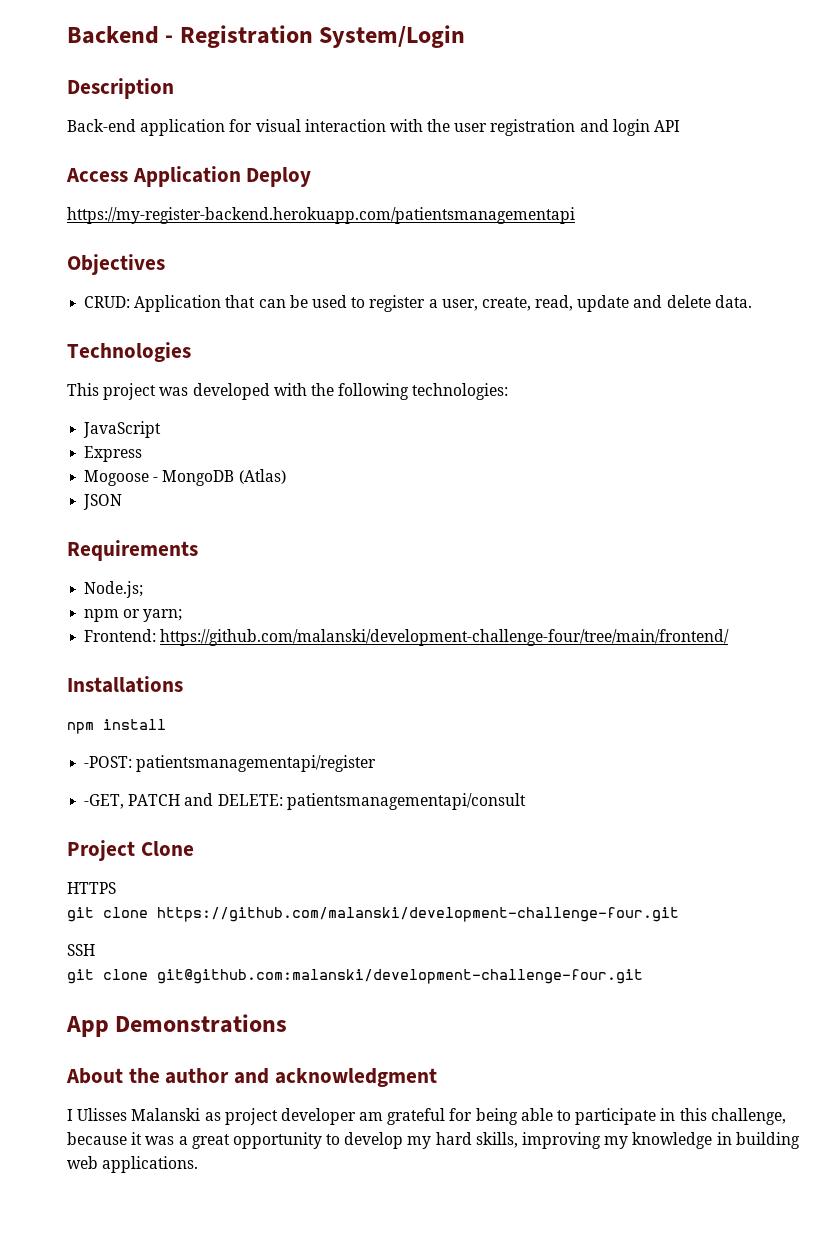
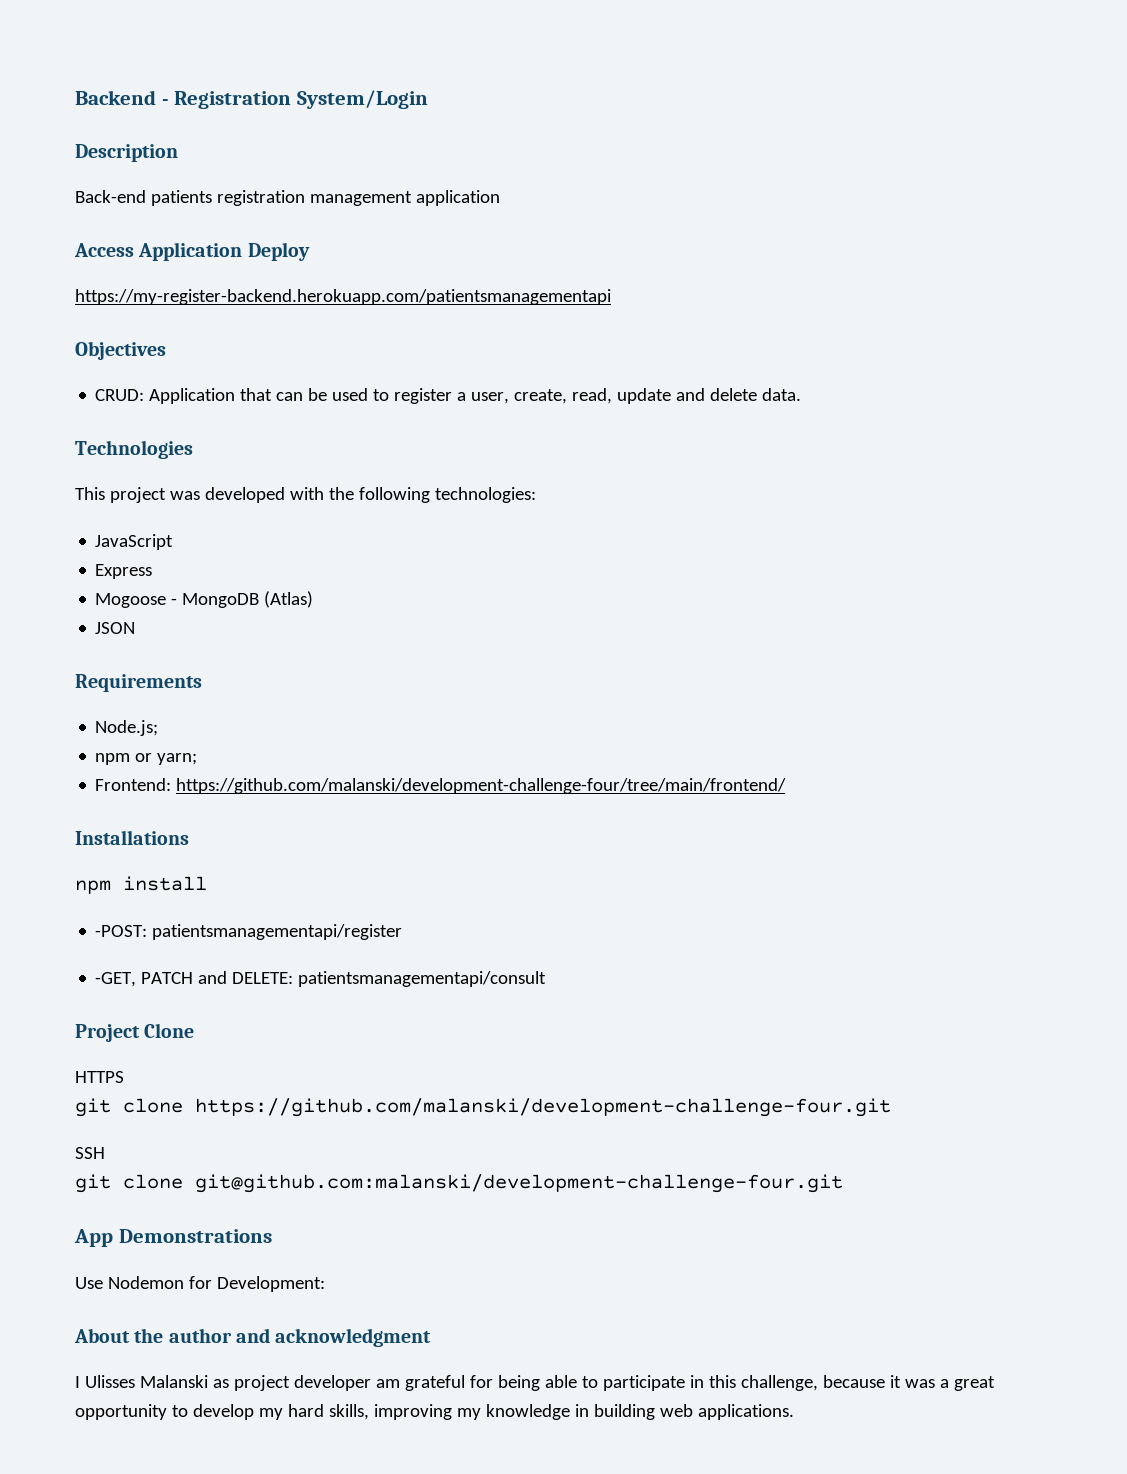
- Back-end application for visual interaction with the user registration and login API
+ Back-end patients registration management application
+ Use Nodemon for Development:

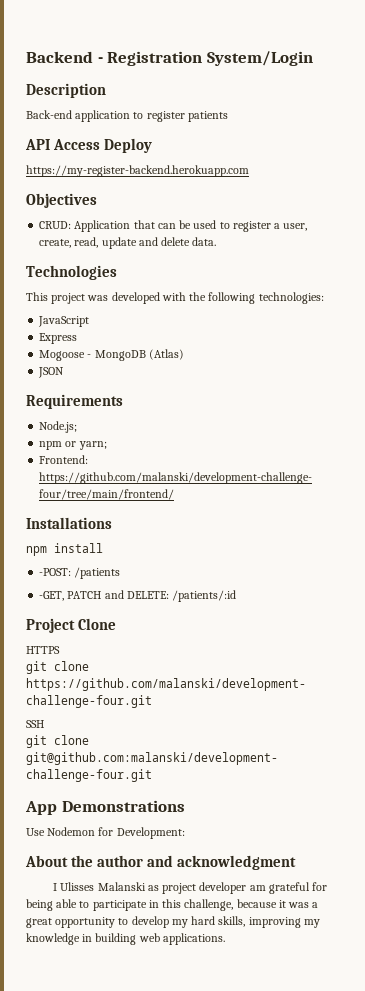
- Back-end patients registration management application
- Access Application Deploy
+ Back-end application to register patients
+ API Access Deploy
- https://my-register-backend.herokuapp.com/patientsmanagementapi
+ https://my-register-backend.herokuapp.com
- -POST: patientsmanagementapi/register
+ -POST: /patients
- -GET, PATCH and DELETE: patientsmanagementapi/consult
+ -GET, PATCH and DELETE: /patients/:id

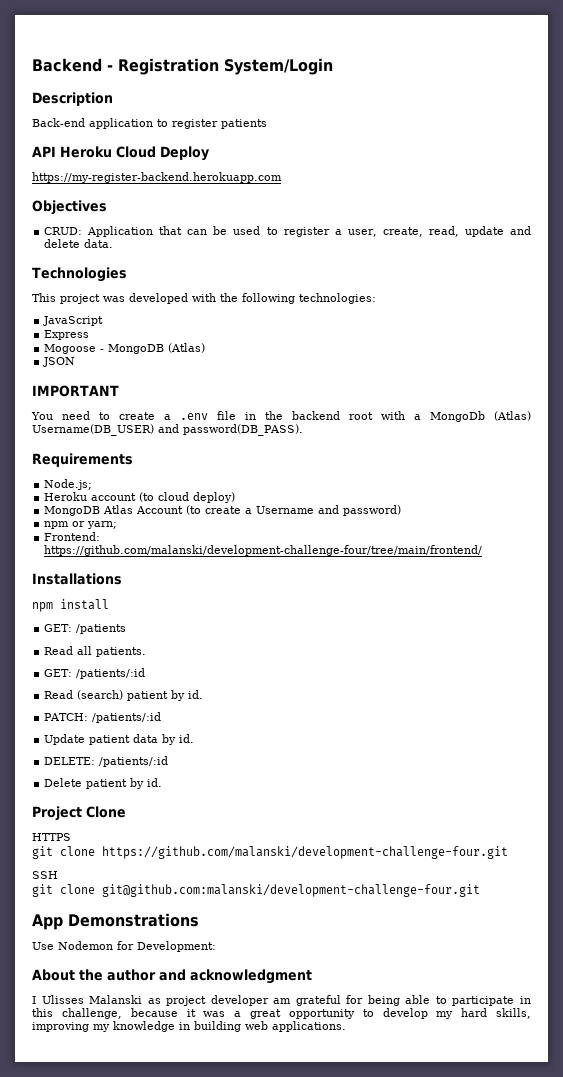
- API Access Deploy
+ API Heroku Cloud Deploy
+ IMPORTANT
+ You need to create a .env file in the backend root with a MongoDb (Atlas) Username(DB_USER) and password(DB_PASS).
  Requirements
  Node.js;
+ Heroku account (to cloud deploy)
+ MongoDB Atlas Account (to create a Username and password)
- -POST: /patients
+ GET: /patients
- -GET, PATCH and DELETE: /patients/:id
+ Read all patients.
+ GET: /patients/:id
+ Read (search) patient by id.
+ PATCH: /patients/:id
+ Update patient data by id.
+ DELETE: /patients/:id
+ Delete patient by id.

